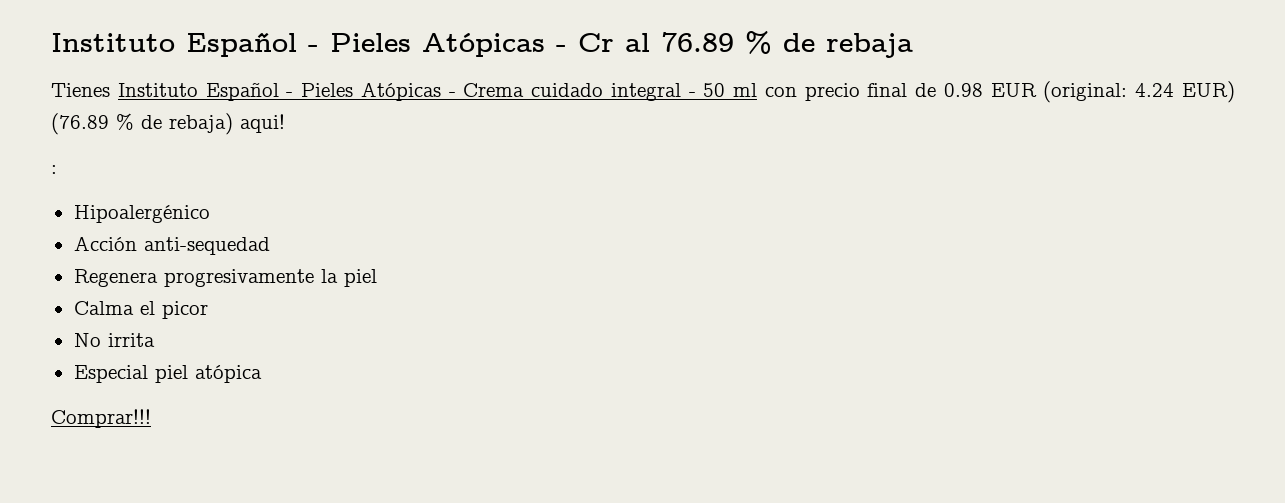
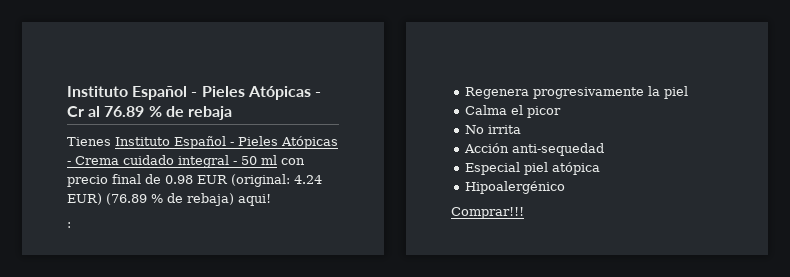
- Hipoalergénico
- Acción anti-sequedad
+ Acción anti-sequedad
+ Hipoalergénico

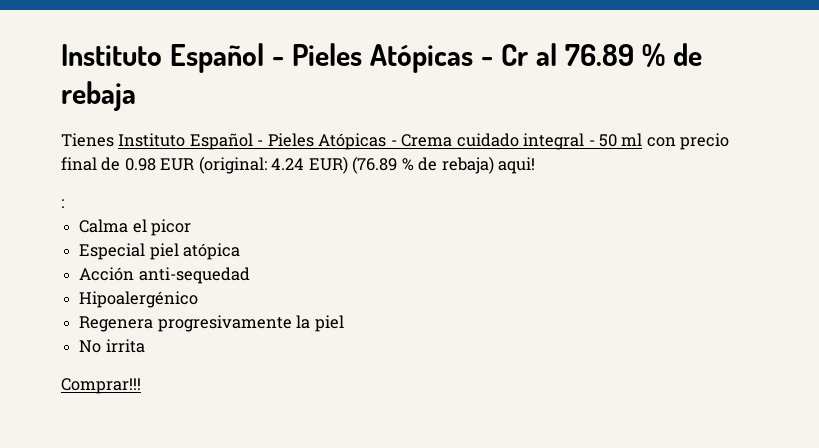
+ Calma el picor
+ Especial piel atópica
+ Acción anti-sequedad
+ Hipoalergénico
- Calma el picor
- Acción anti-sequedad
- Especial piel atópica
- Hipoalergénico

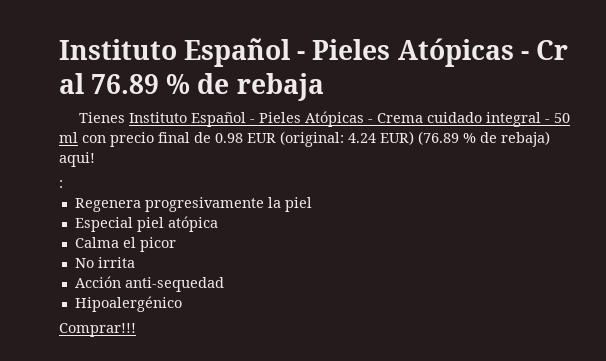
+ Regenera progresivamente la piel
+ Especial piel atópica
- Especial piel atópica
+ No irrita
- Regenera progresivamente la piel
- No irrita

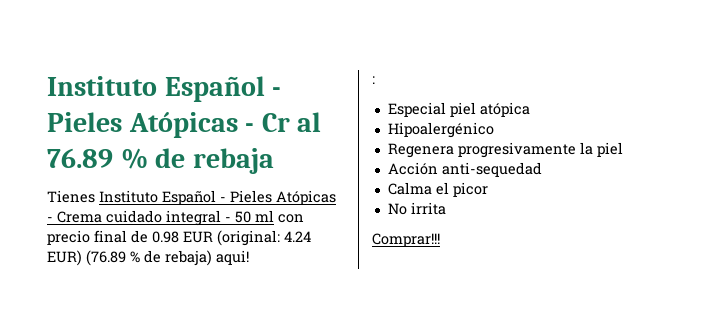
+ Especial piel atópica
+ Hipoalergénico
- Especial piel atópica
+ Acción anti-sequedad
- Acción anti-sequedad
- Hipoalergénico

